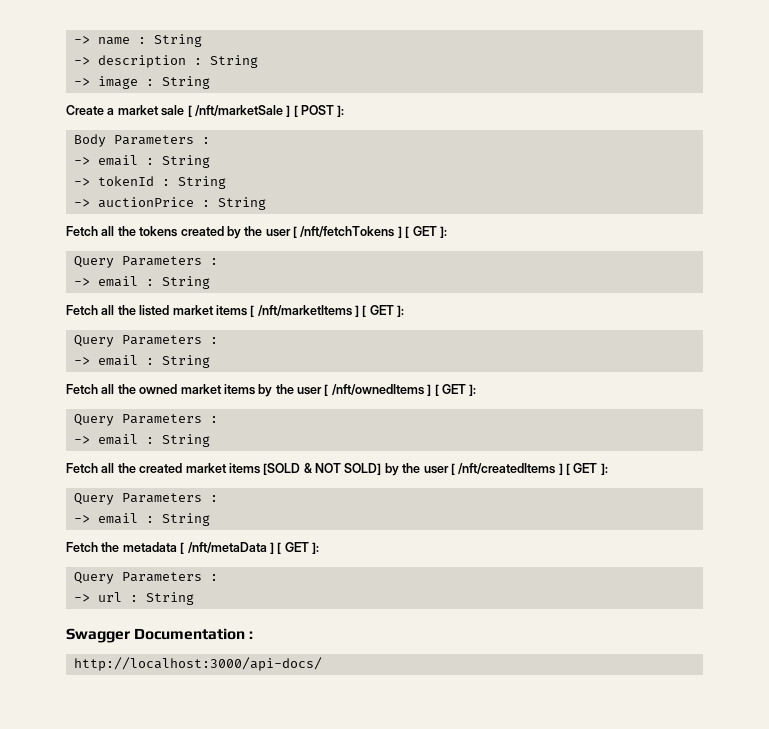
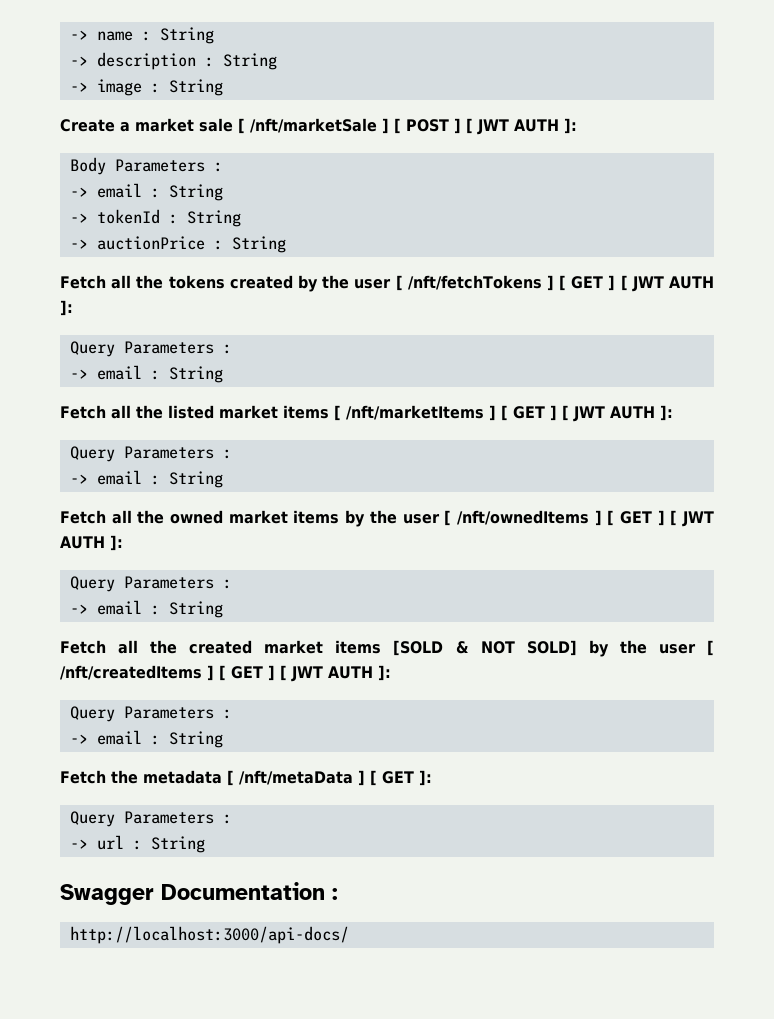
- Create a market sale [ /nft/marketSale ] [ POST ]:
+ Create a market sale [ /nft/marketSale ] [ POST ] [ JWT AUTH ]:
- Fetch all the tokens created by the user [ /nft/fetchTokens ] [ GET ]:
+ Fetch all the tokens created by the user [ /nft/fetchTokens ] [ GET ] [ JWT AUTH ]:
- Fetch all the listed market items [ /nft/marketItems ] [ GET ]:
+ Fetch all the listed market items [ /nft/marketItems ] [ GET ] [ JWT AUTH ]:
- Fetch all the owned market items by the user [ /nft/ownedItems ] [ GET ]:
+ Fetch all the owned market items by the user [ /nft/ownedItems ] [ GET ] [ JWT AUTH ]:
- Fetch all the created market items [SOLD & NOT SOLD] by the user [ /nft/createdItems ] [ GET ]:
+ Fetch all the created market items [SOLD & NOT SOLD] by the user [ /nft/createdItems ] [ GET ] [ JWT AUTH ]:

